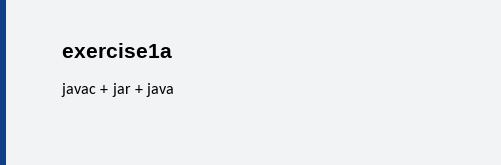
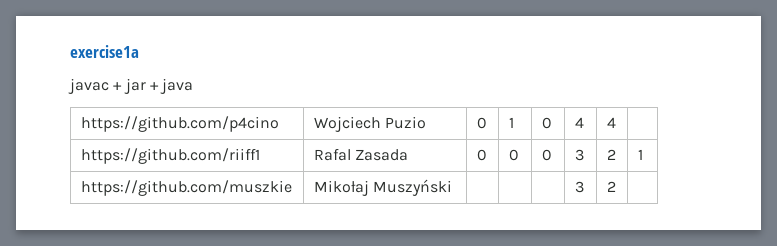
+ https://github.com/p4cino | Wojciech Puzio | 0 | 1 | 0 | 4 | 4 |
+ https://github.com/riiff1 | Rafal Zasada | 0 | 0 | 0 | 3 | 2 | 1
+ https://github.com/muszkie | Mikołaj Muszyński | | | | 3 | 2 |

